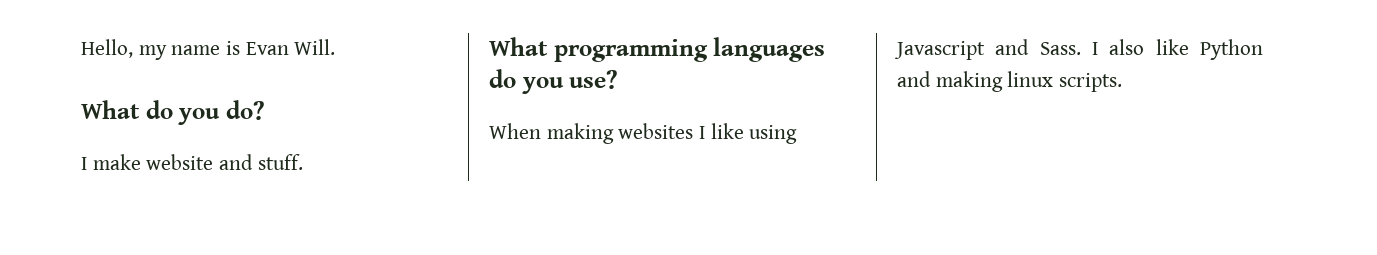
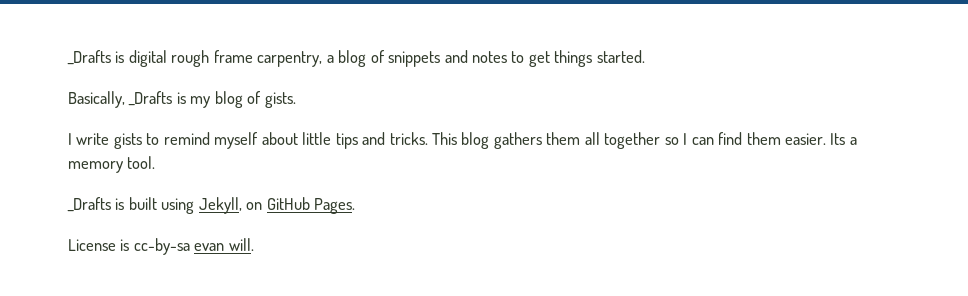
- Hello, my name is Evan Will.
- What do you do?
- I make website and stuff.
- What programming languages do you use?
- When making websites I like using Javascript and Sass. I also like Python and making linux scripts.
+ _Drafts is digital rough frame carpentry, a blog of snippets and notes to get things started.
+ Basically, _Drafts is my blog of gists.
+ I write gists to remind myself about little tips and tricks. This blog gathers them all together so I can find them easier. Its a memory tool.
+ _Drafts is built using Jekyll, on GitHub Pages.
+ License is cc-by-sa evan will.

